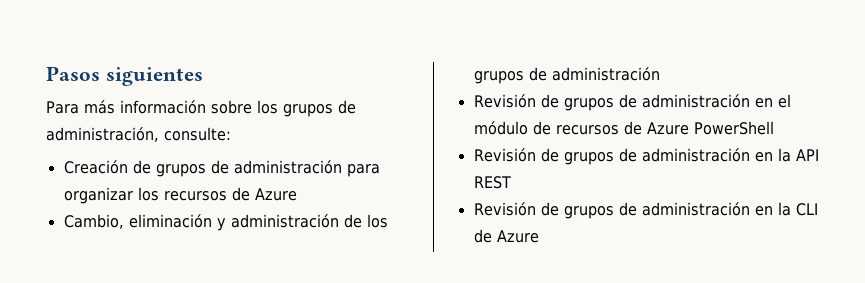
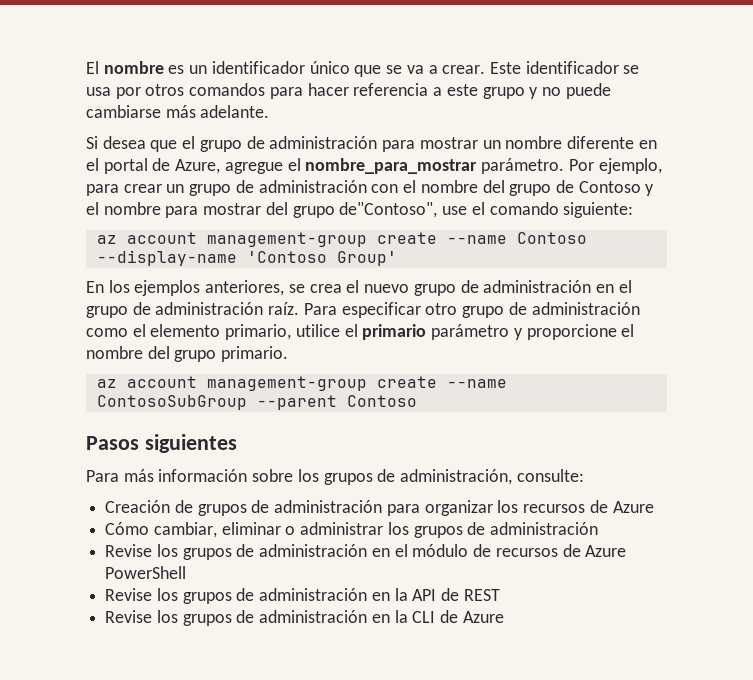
+ El nombre es un identificador único que se va a crear. Este identificador se usa por otros comandos para hacer referencia a este grupo y no puede cambiarse más adelante.
+ Si desea que el grupo de administración para mostrar un nombre diferente en el portal de Azure, agregue el nombre_para_mostrar parámetro. Por ejemplo, para crear un grupo de administración con el nombre del grupo de Contoso y el nombre para mostrar del grupo de"Contoso", use el comando siguiente:
+ az account management-group create --name Contoso --display-name 'Contoso Group'
+ En los ejemplos anteriores, se crea el nuevo grupo de administración en el grupo de administración raíz. Para especificar otro grupo de administración como el elemento primario, utilice el primario parámetro y proporcione el nombre del grupo primario.
+ az account management-group create --name ContosoSubGroup --parent Contoso
- Cambio, eliminación y administración de los grupos de administración
+ Cómo cambiar, eliminar o administrar los grupos de administración
- Revisión de grupos de administración en el módulo de recursos de Azure PowerShell
+ Revise los grupos de administración en el módulo de recursos de Azure PowerShell
- Revisión de grupos de administración en la API REST
+ Revise los grupos de administración en la API de REST
- Revisión de grupos de administración en la CLI de Azure
+ Revise los grupos de administración en la CLI de Azure

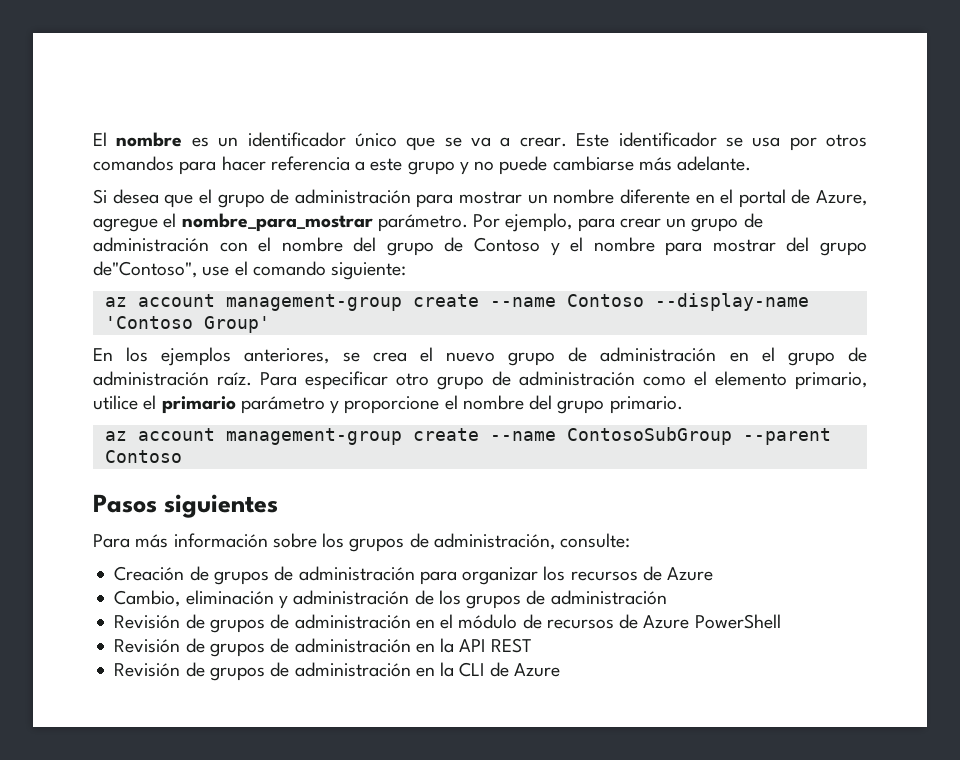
- Cómo cambiar, eliminar o administrar los grupos de administración
+ Cambio, eliminación y administración de los grupos de administración
- Revise los grupos de administración en el módulo de recursos de Azure PowerShell
+ Revisión de grupos de administración en el módulo de recursos de Azure PowerShell
- Revise los grupos de administración en la API de REST
+ Revisión de grupos de administración en la API REST
- Revise los grupos de administración en la CLI de Azure
+ Revisión de grupos de administración en la CLI de Azure

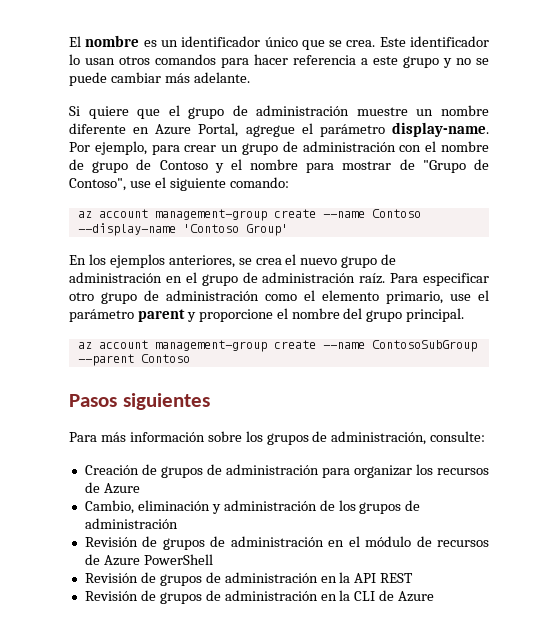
- El nombre es un identificador único que se va a crear. Este identificador se usa por otros comandos para hacer referencia a este grupo y no puede cambiarse más adelante.
+ El nombre es un identificador único que se crea. Este identificador lo usan otros comandos para hacer referencia a este grupo y no se puede cambiar más adelante.
- Si desea que el grupo de administración para mostrar un nombre diferente en el portal de Azure, agregue el nombre_para_mostrar parámetro.
+ Si quiere que el grupo de administración muestre un nombre diferente en Azure Portal, agregue el parámetro display-name.
- Por ejemplo, para crear un grupo de administración con el nombre del grupo de Contoso y el nombre para mostrar del grupo de"Contoso", use el comando siguiente:
+ Por ejemplo, para crear un grupo de administración con el nombre de grupo de Contoso y el nombre para mostrar de "Grupo de Contoso", use el siguiente comando:
- Para especificar otro grupo de administración como el elemento primario, utilice el primario parámetro y proporcione el nombre del grupo primario.
+ Para especificar otro grupo de administración como el elemento primario, use el parámetro parent y proporcione el nombre del grupo principal.

